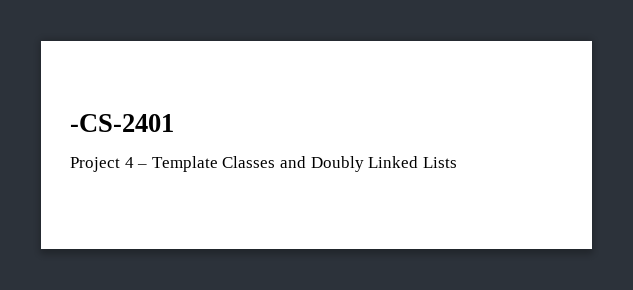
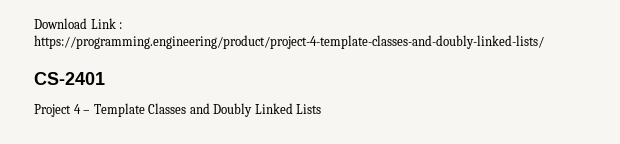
- -CS-2401
+ Download Link : https://programming.engineering/product/project-4-template-classes-and-doubly-linked-lists/
+ CS-2401

